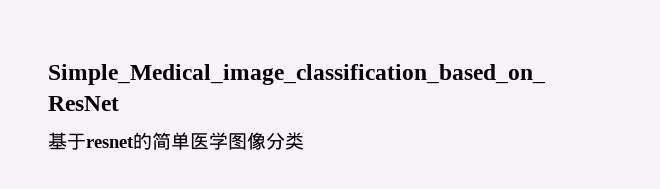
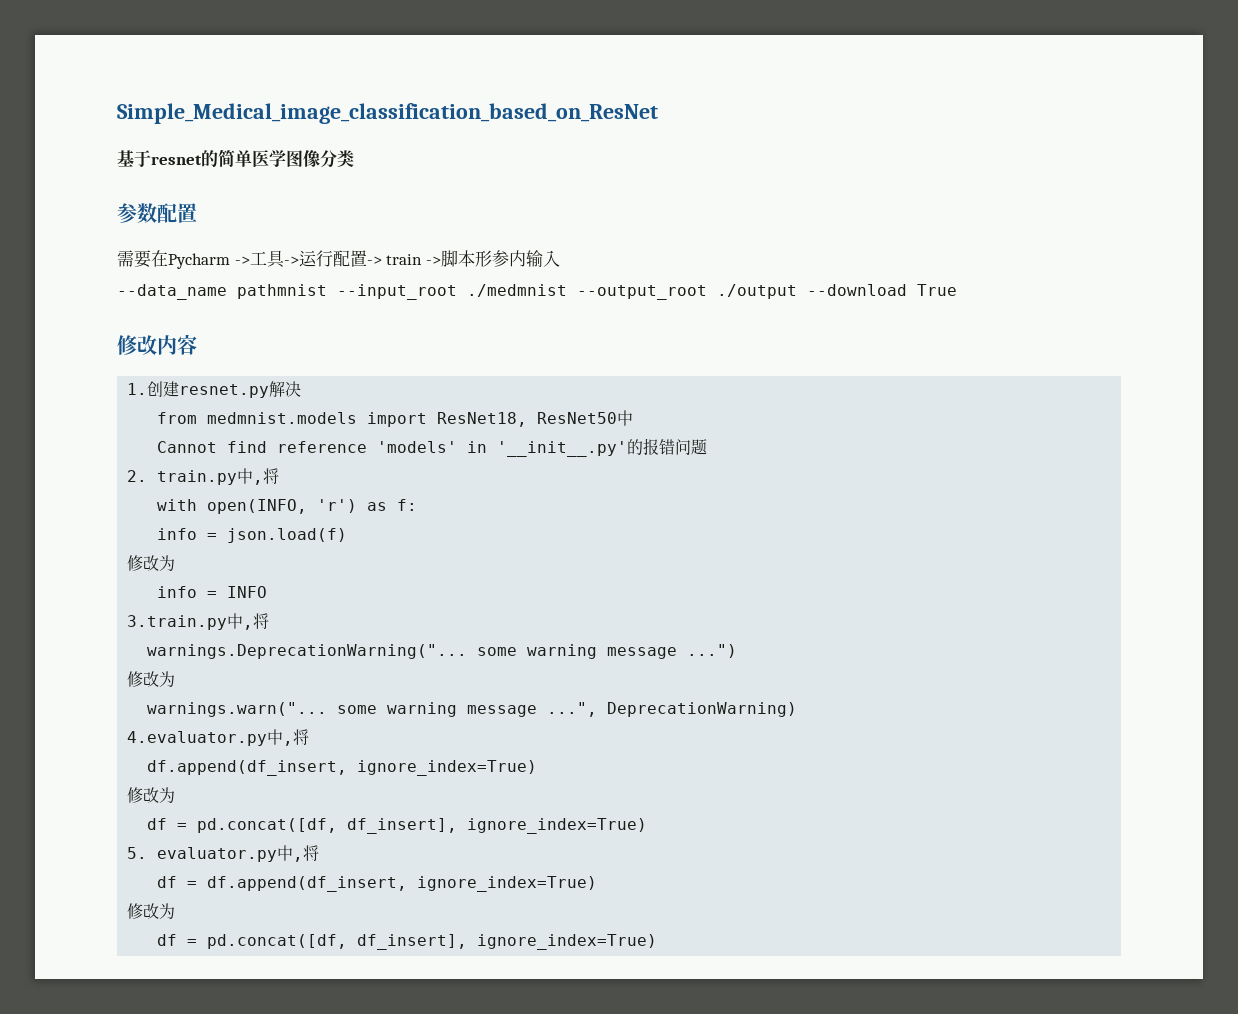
+ 参数配置
+ 需要在Pycharm ->工具->运行配置-> train ->脚本形参内输入
+ --data_name pathmnist --input_root ./medmnist --output_root ./output --download True
+ 修改内容
+ 1.创建resnet.py解决
+ from medmnist.models import ResNet18, ResNet50中
+ Cannot find reference 'models' in '__init__.py'的报错问题
+ 2. train.py中,将
+ with open(INFO, 'r') as f:
+ info = json.load(f)
+ 修改为
+ info = INFO
+ 3.train.py中,将
+ warnings.DeprecationWarning("... some warning message ...")
+ 修改为
+ warnings.warn("... some warning message ...", DeprecationWarning)
+ 4.evaluator.py中,将
+ df.append(df_insert, ignore_index=True)
+ 修改为
+ df = pd.concat([df, df_insert], ignore_index=True)
+ 5. evaluator.py中,将
+ df = df.append(df_insert, ignore_index=True)
+ 修改为
+ df = pd.concat([df, df_insert], ignore_index=True)

